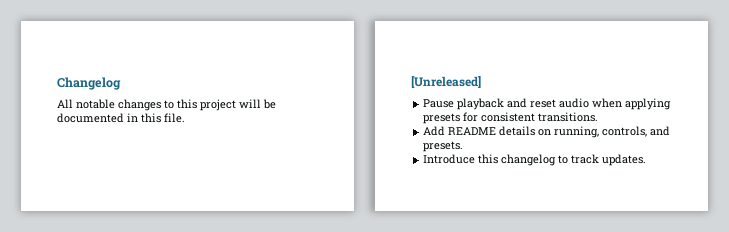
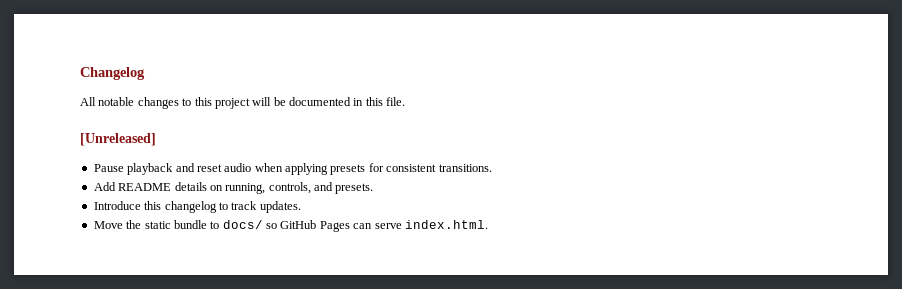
+ Move the static bundle to docs/ so GitHub Pages can serve index.html.

